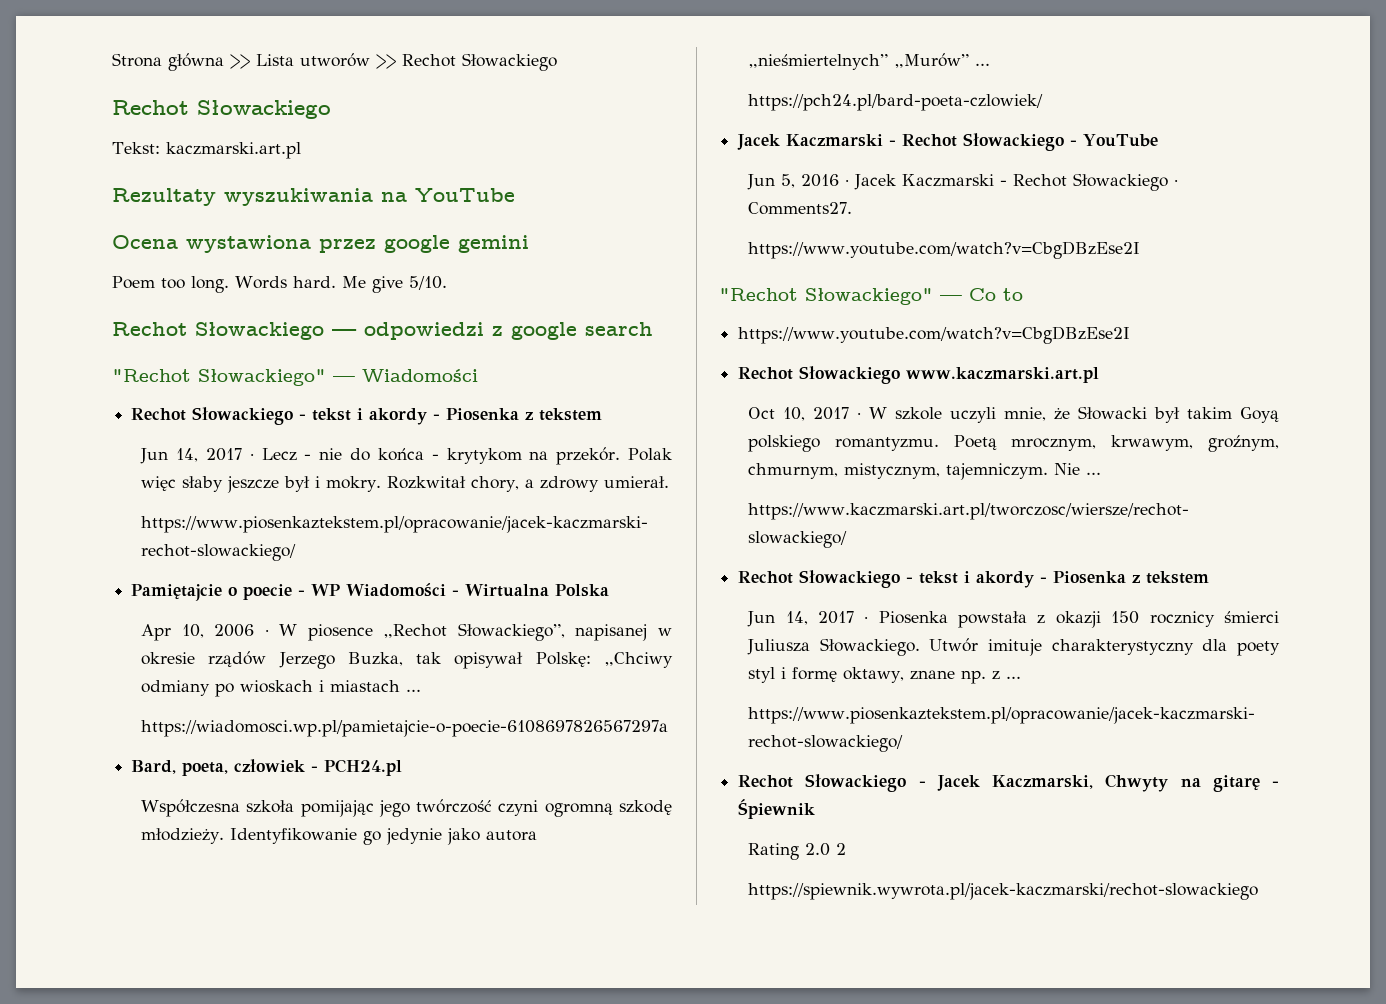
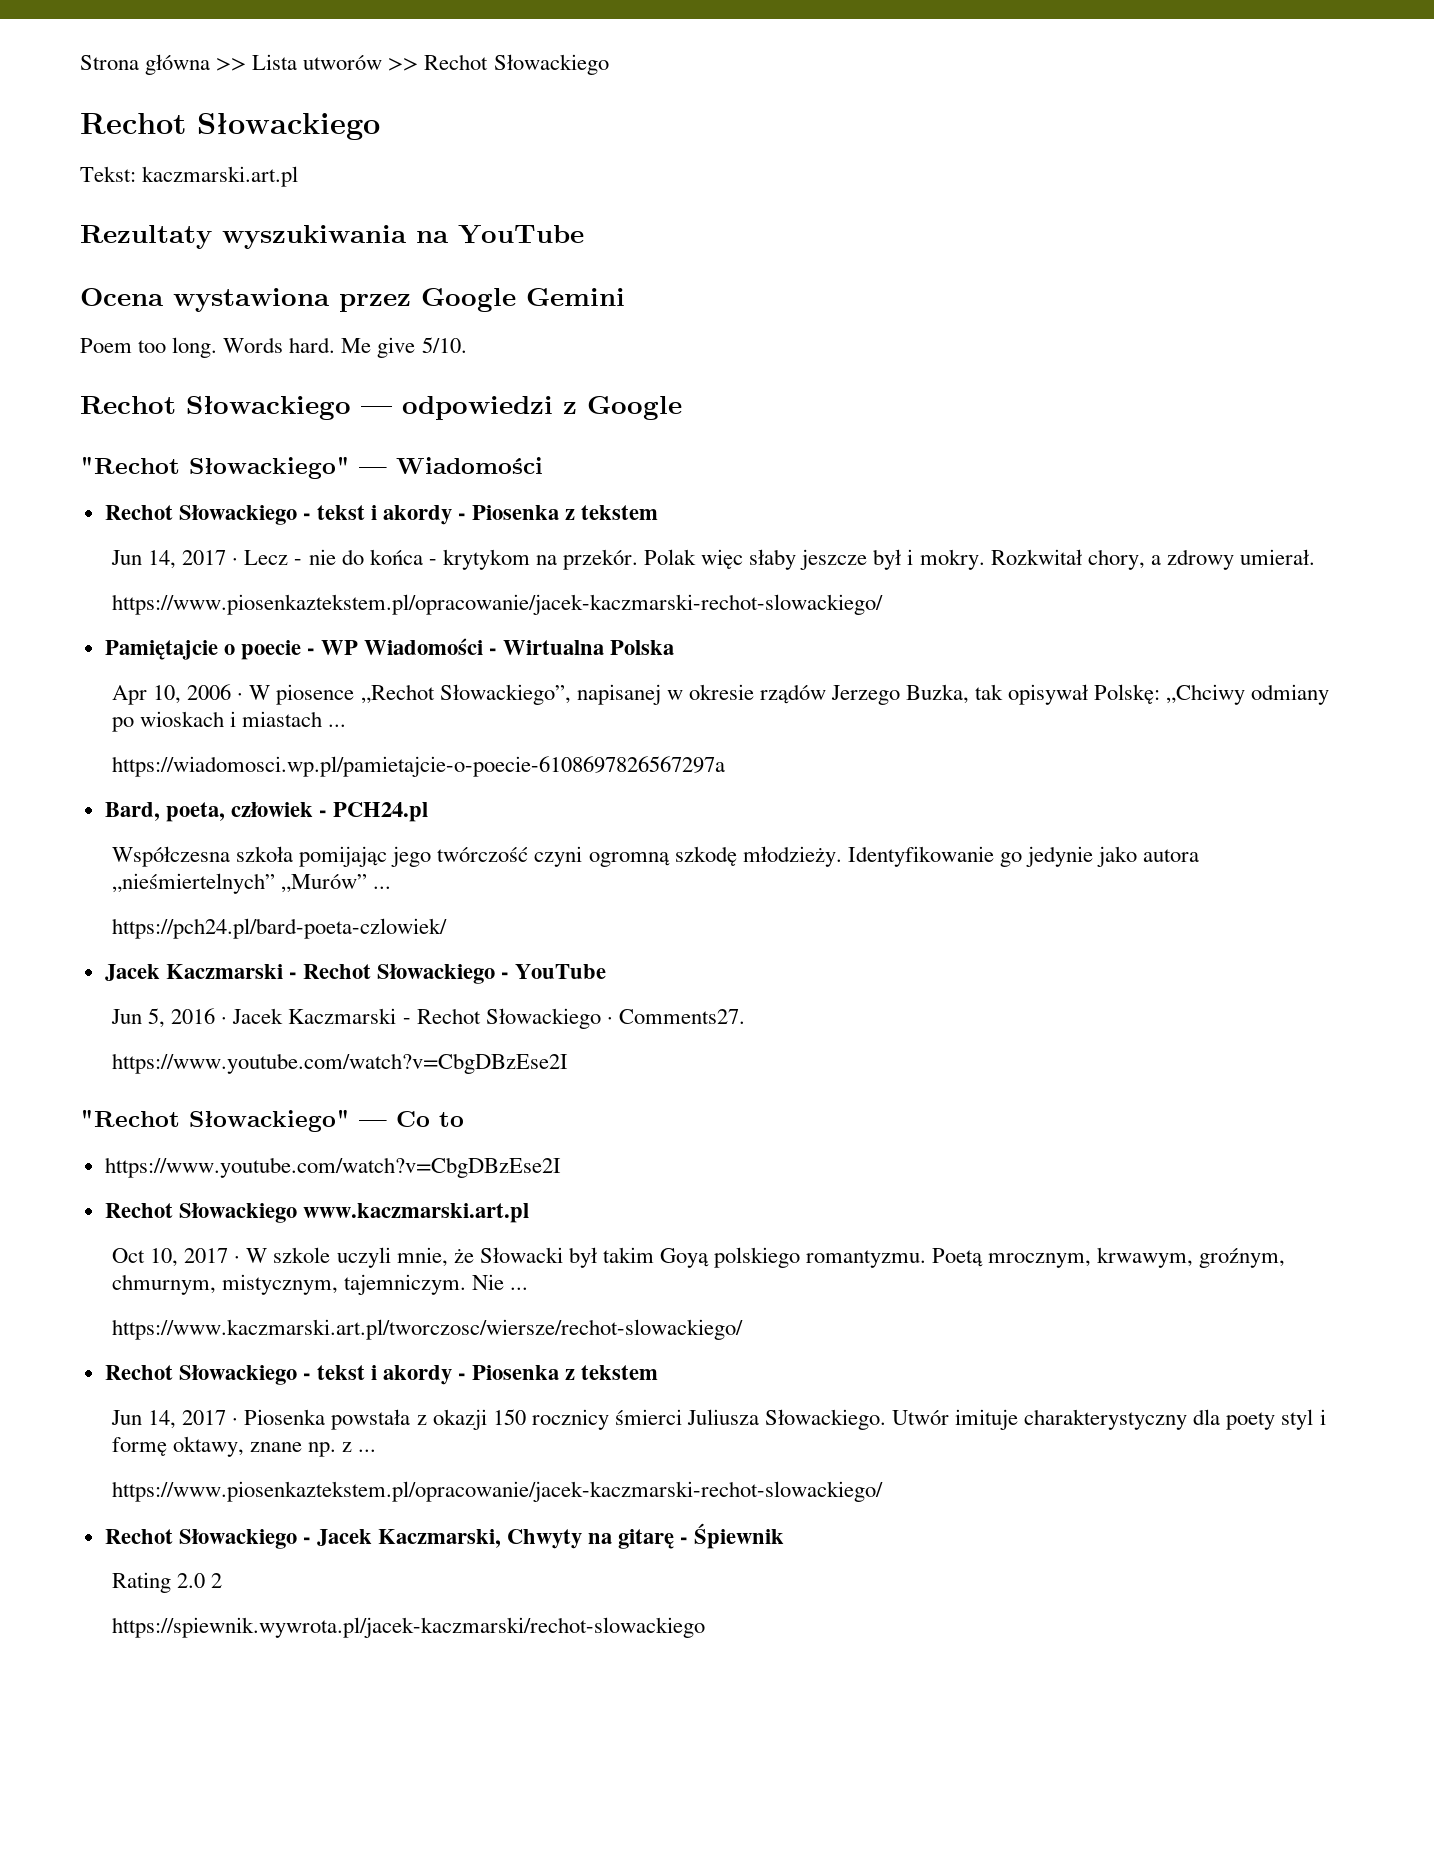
- Ocena wystawiona przez google gemini
+ Ocena wystawiona przez Google Gemini
- Rechot Słowackiego — odpowiedzi z google search
+ Rechot Słowackiego — odpowiedzi z Google

